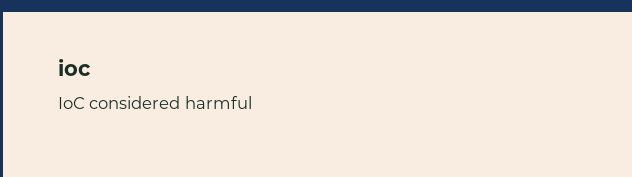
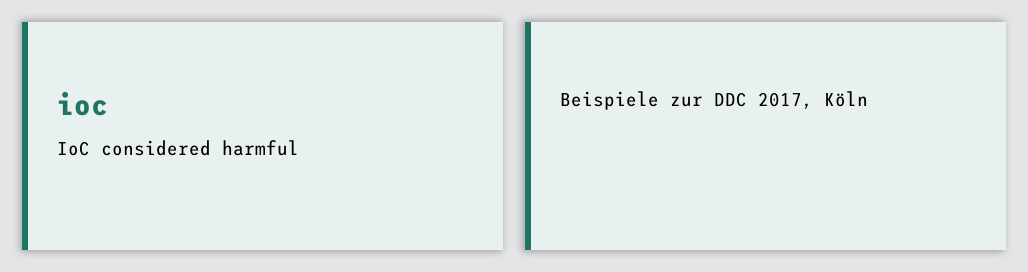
+ Beispiele zur DDC 2017, Köln

